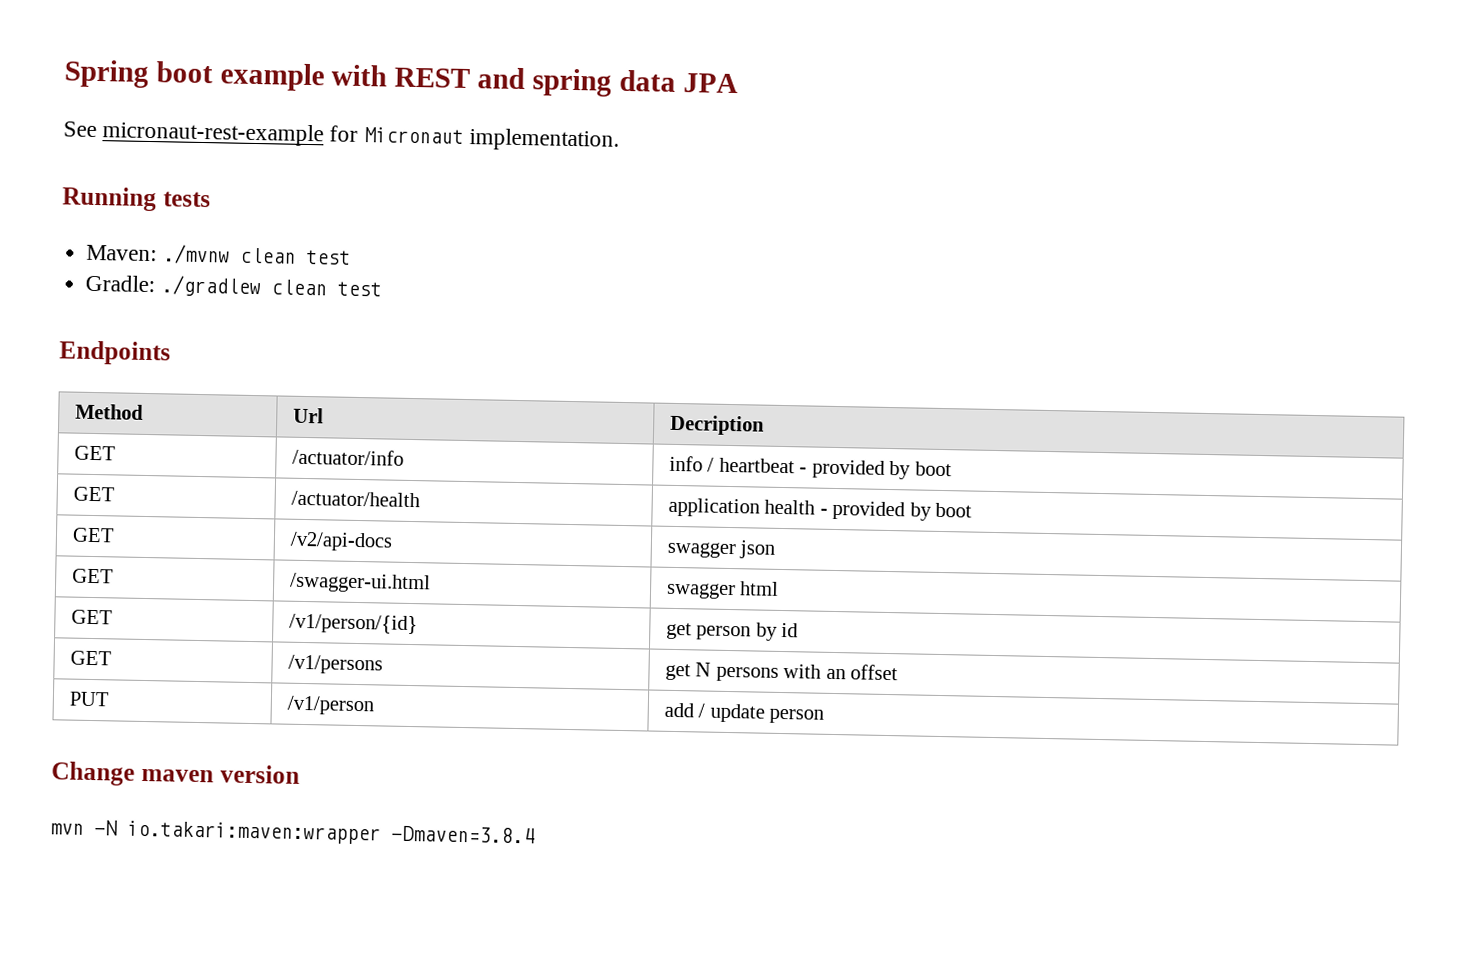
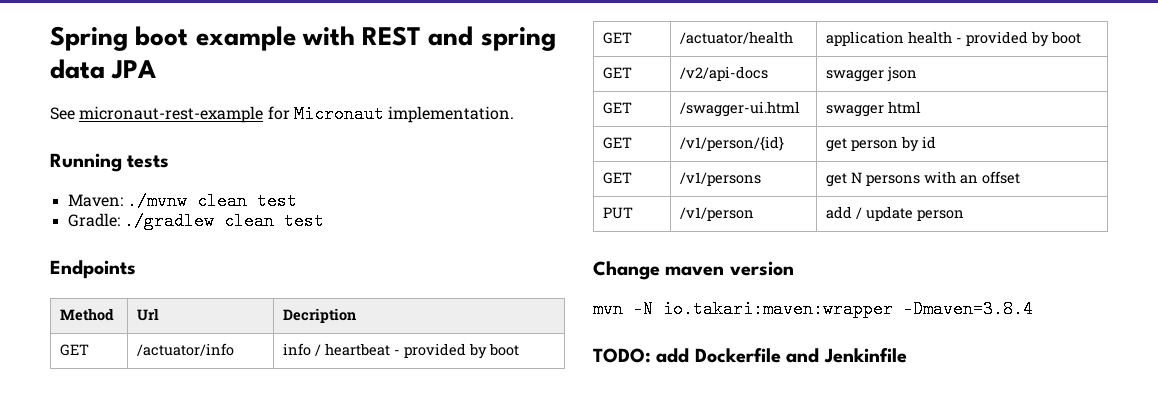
+ TODO: add Dockerfile and Jenkinfile

